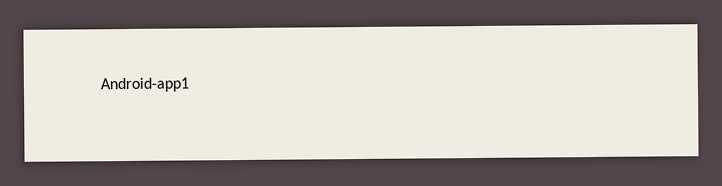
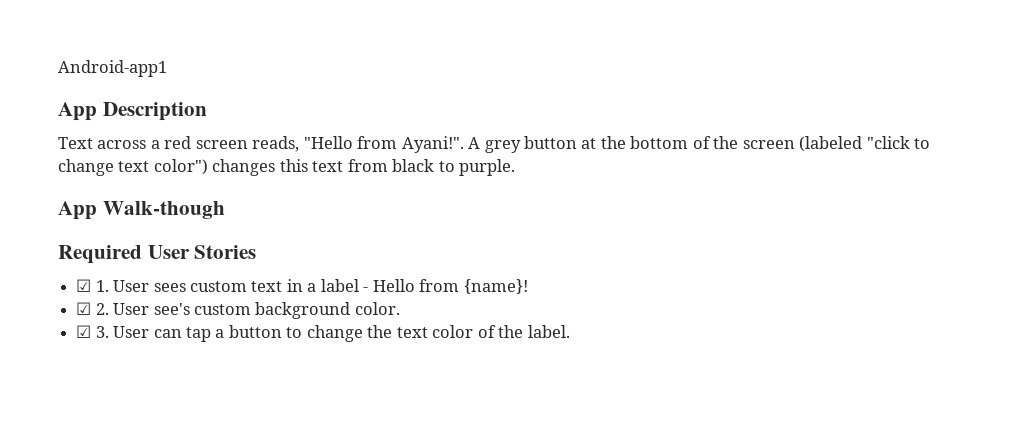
+ App Description
+ Text across a red screen reads, "Hello from Ayani!". A grey button at the bottom of the screen (labeled "click to change text color") changes this text from black to purple.
+ App Walk-though
+ Required User Stories
+ ☑ 1. User sees custom text in a label - Hello from {name}!
+ ☑ 2. User see's custom background color.
+ ☑ 3. User can tap a button to change the text color of the label.

